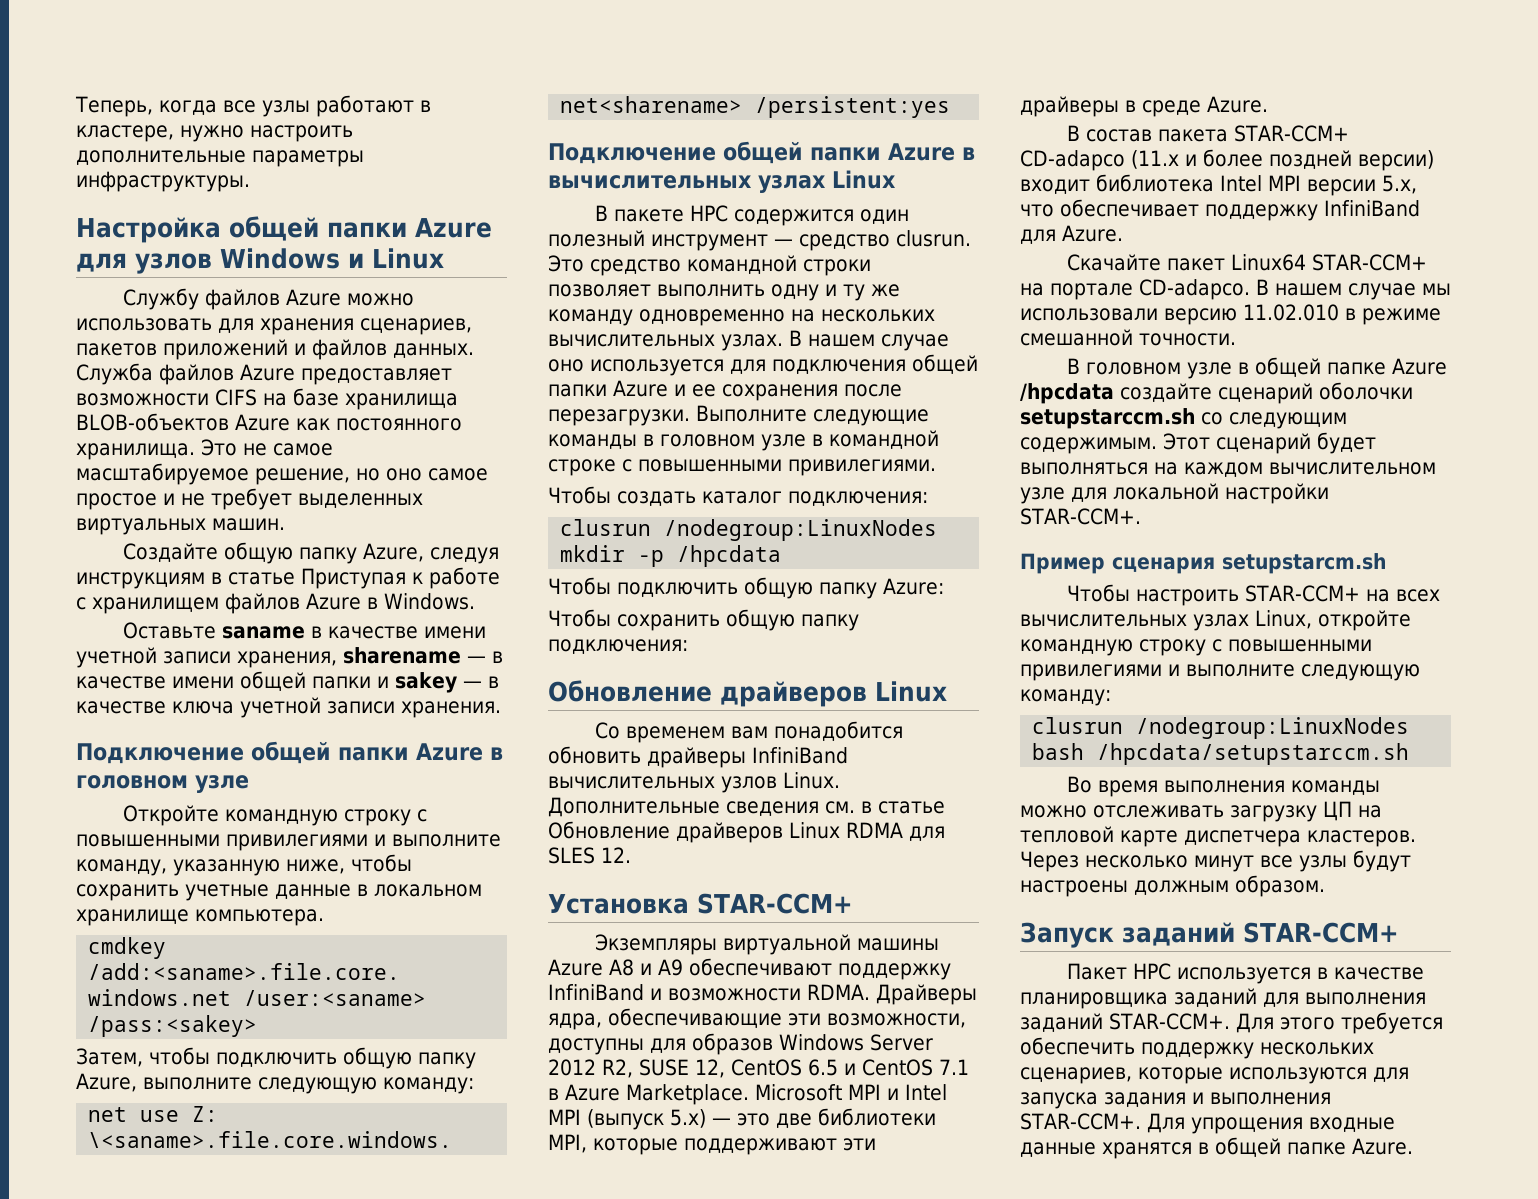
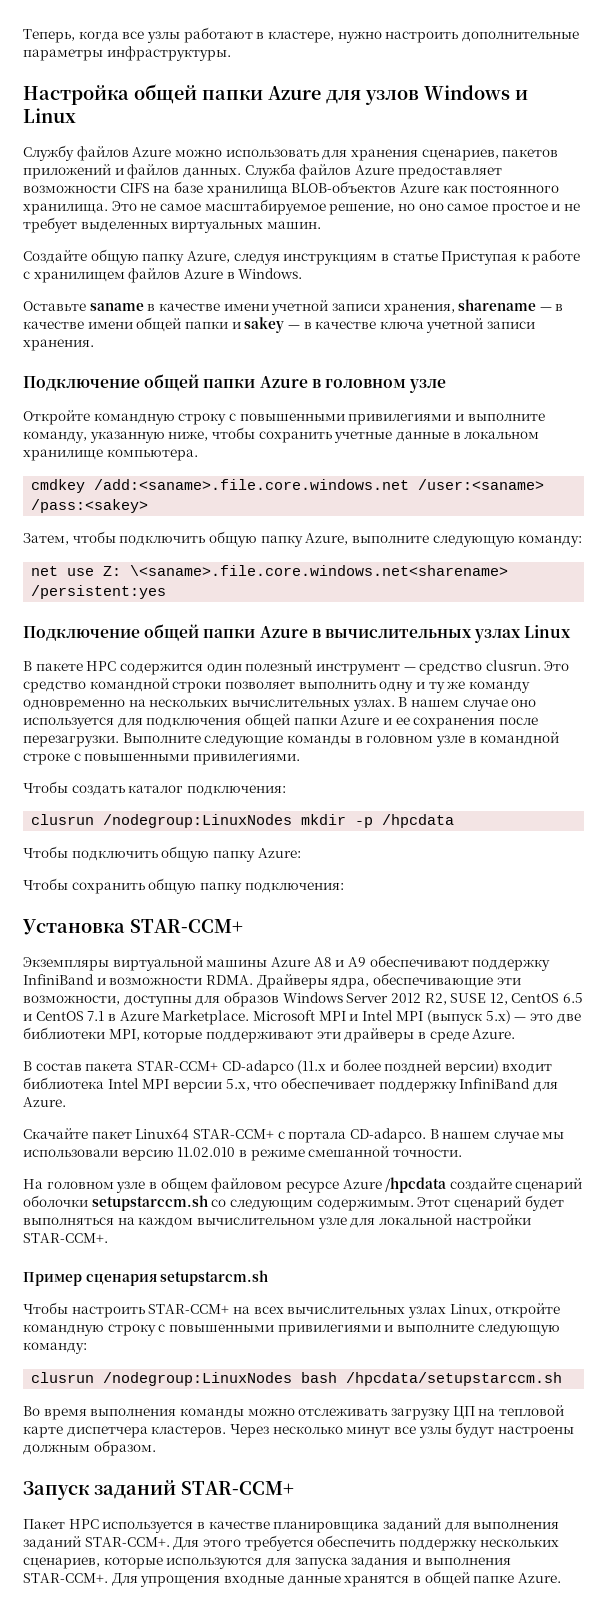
  Чтобы сохранить общую папку подключения:
- Обновление драйверов Linux
- Со временем вам понадобится обновить драйверы InfiniBand вычислительных узлов Linux. Дополнительные сведения см. в статье Обновление драйверов Linux RDMA для SLES 12.
- Скачайте пакет Linux64 STAR-CCM+ на портале CD-adapco.
+ Скачайте пакет Linux64 STAR-CCM+ с портала CD-adapco.
- В головном узле в общей папке Azure /hpcdata создайте сценарий оболочки setupstarccm.sh со следующим содержимым.
+ На головном узле в общем файловом ресурсе Azure /hpcdata создайте сценарий оболочки setupstarccm.sh со следующим содержимым.

